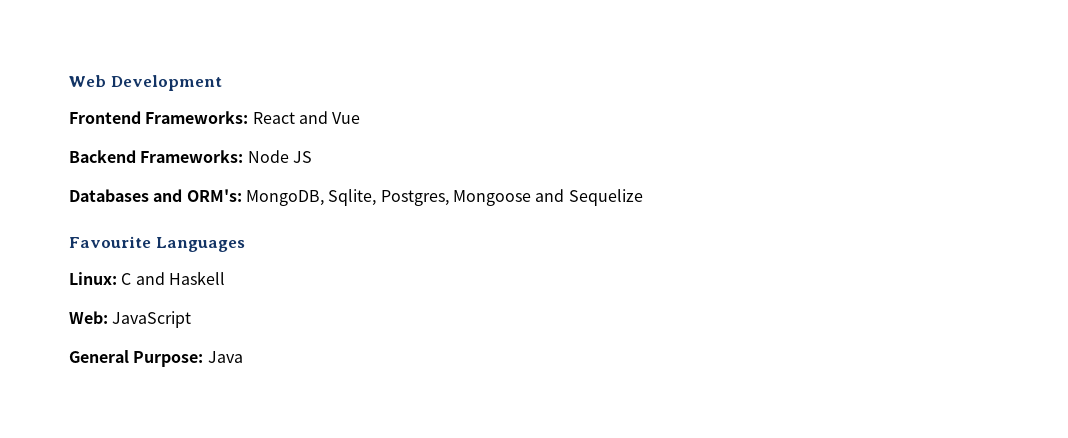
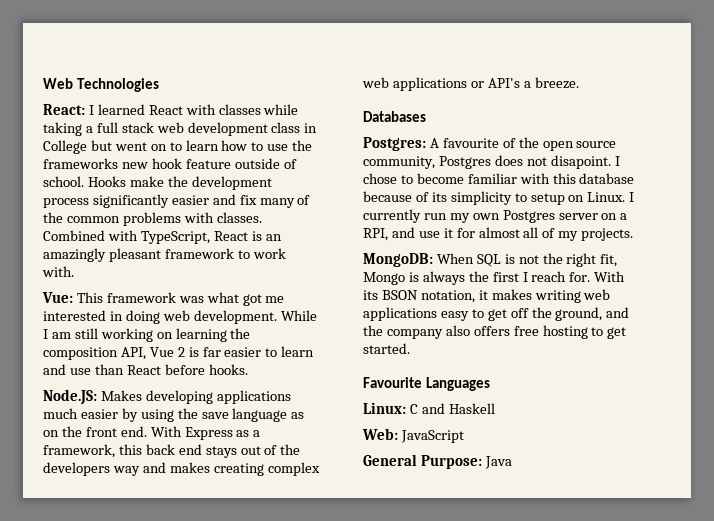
- Web Development
- Frontend Frameworks: React and Vue
- Backend Frameworks: Node JS
- Databases and ORM's: MongoDB, Sqlite, Postgres, Mongoose and Sequelize
+ Web Technologies
+ React: I learned React with classes while taking a full stack web development class in College but went on to learn how to use the frameworks new hook feature outside of school. Hooks make the development process significantly easier and fix many of the common problems with classes. Combined with TypeScript, React is an amazingly pleasant framework to work with.
+ Vue: This framework was what got me interested in doing web development. While I am still working on learning the composition API, Vue 2 is far easier to learn and use than React before hooks.
+ Node.JS: Makes developing applications much easier by using the save language as on the front end. With Express as a framework, this back end stays out of the developers way and makes creating complex web applications or API's a breeze.
+ Databases
+ Postgres: A favourite of the open source community, Postgres does not disapoint. I chose to become familiar with this database because of its simplicity to setup on Linux. I currently run my own Postgres server on a RPI, and use it for almost all of my projects.
+ MongoDB: When SQL is not the right fit, Mongo is always the first I reach for. With its BSON notation, it makes writing web applications easy to get off the ground, and the company also offers free hosting to get started.

